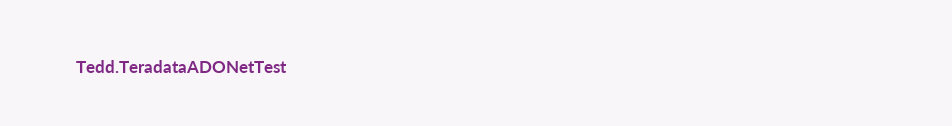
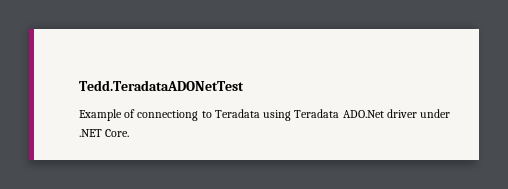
+ Example of connectiong to Teradata using Teradata ADO.Net driver under .NET Core.

